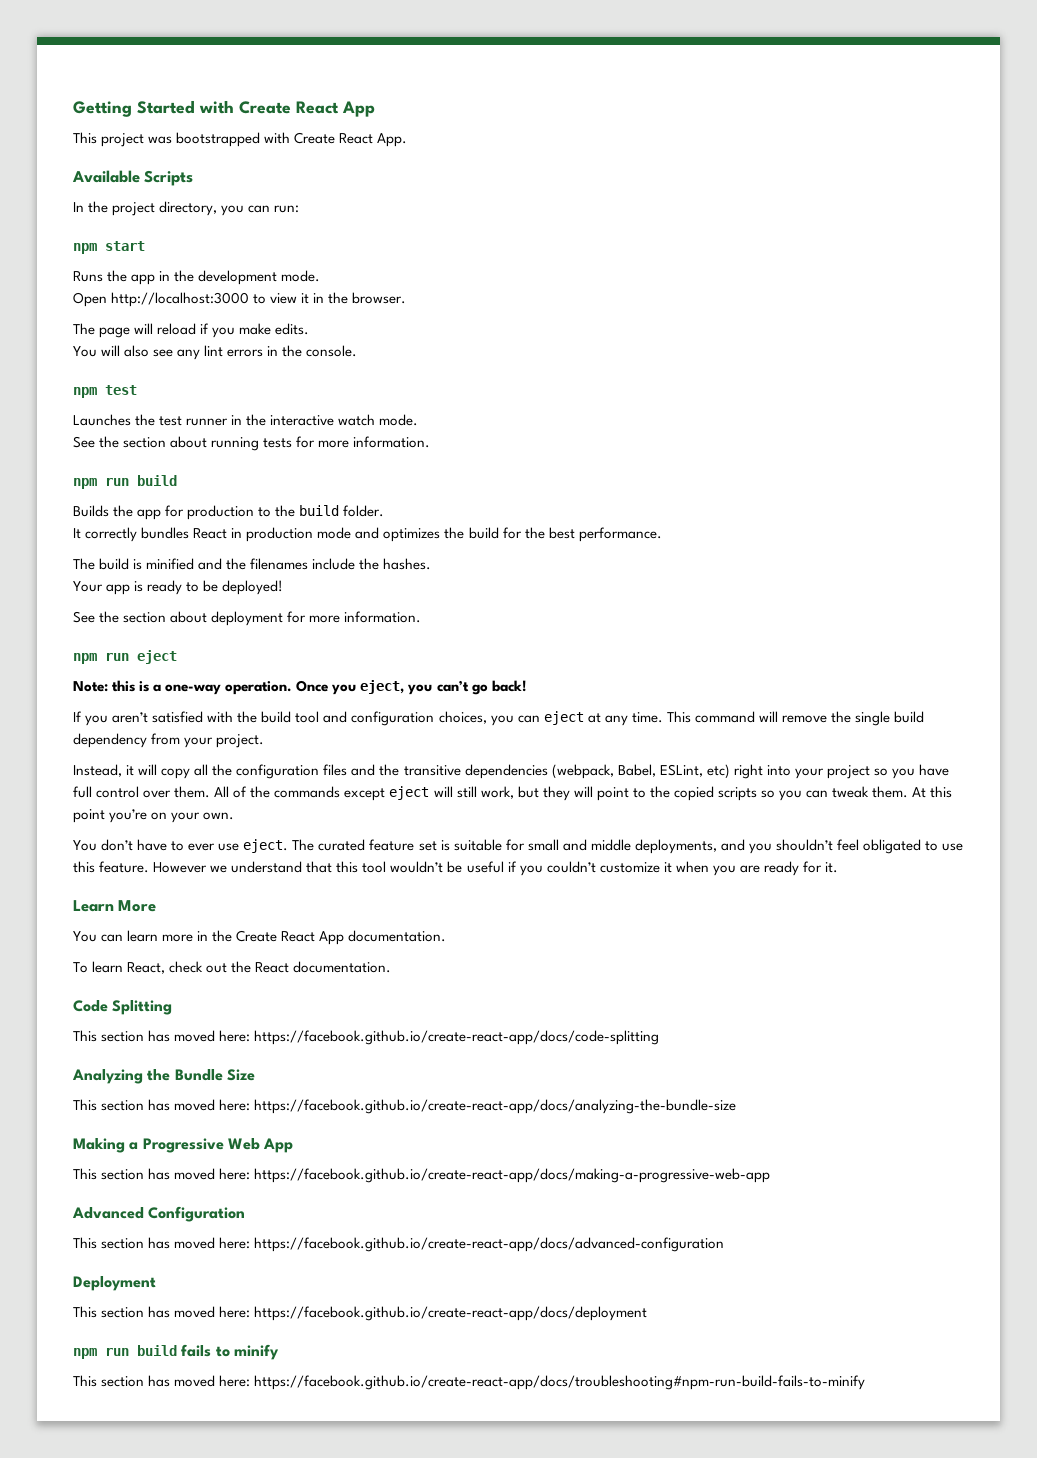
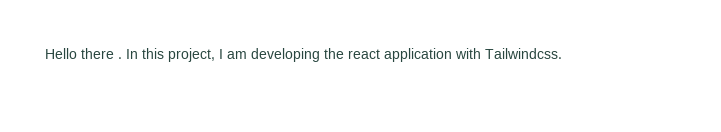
- Getting Started with Create React App
- This project was bootstrapped with Create React App.
- Available Scripts
- In the project directory, you can run:
- npm start
- Runs the app in the development mode.
- Open http://localhost:3000 to view it in the browser.
- The page will reload if you make edits.
- You will also see any lint errors in the console.
- npm test
- Launches the test runner in the interactive watch mode.
- See the section about running tests for more information.
- npm run build
- Builds the app for production to the build folder.
- It correctly bundles React in production mode and optimizes the build for the best performance.
- The build is minified and the filenames include the hashes.
- Your app is ready to be deployed!
- See the section about deployment for more information.
- npm run eject
- Note: this is a one-way operation. Once you eject, you can’t go back!
- If you aren’t satisfied with the build tool and configuration choices, you can eject at any time. This command will remove the single build dependency from your project.
- Instead, it will copy all the configuration files and the transitive dependencies (webpack, Babel, ESLint, etc) right into your project so you have full control over them. All of the commands except eject will still work, but they will point to the copied scripts so you can tweak them. At this point you’re on your own.
- You don’t have to ever use eject. The curated feature set is suitable for small and middle deployments, and you shouldn’t feel obligated to use this feature. However we understand that this tool wouldn’t be useful if you couldn’t customize it when you are ready for it.
- Learn More
- You can learn more in the Create React App documentation.
- To learn React, check out the React documentation.
- Code Splitting
- This section has moved here: https://facebook.github.io/create-react-app/docs/code-splitting
- Analyzing the Bundle Size
- This section has moved here: https://facebook.github.io/create-react-app/docs/analyzing-the-bundle-size
- Making a Progressive Web App
- This section has moved here: https://facebook.github.io/create-react-app/docs/making-a-progressive-web-app
- Advanced Configuration
- This section has moved here: https://facebook.github.io/create-react-app/docs/advanced-configuration
- Deployment
- This section has moved here: https://facebook.github.io/create-react-app/docs/deployment
- npm run build fails to minify
- This section has moved here: https://facebook.github.io/create-react-app/docs/troubleshooting#npm-run-build-fails-to-minify
+ Hello there . In this project, I am developing the react application with Tailwindcss.

